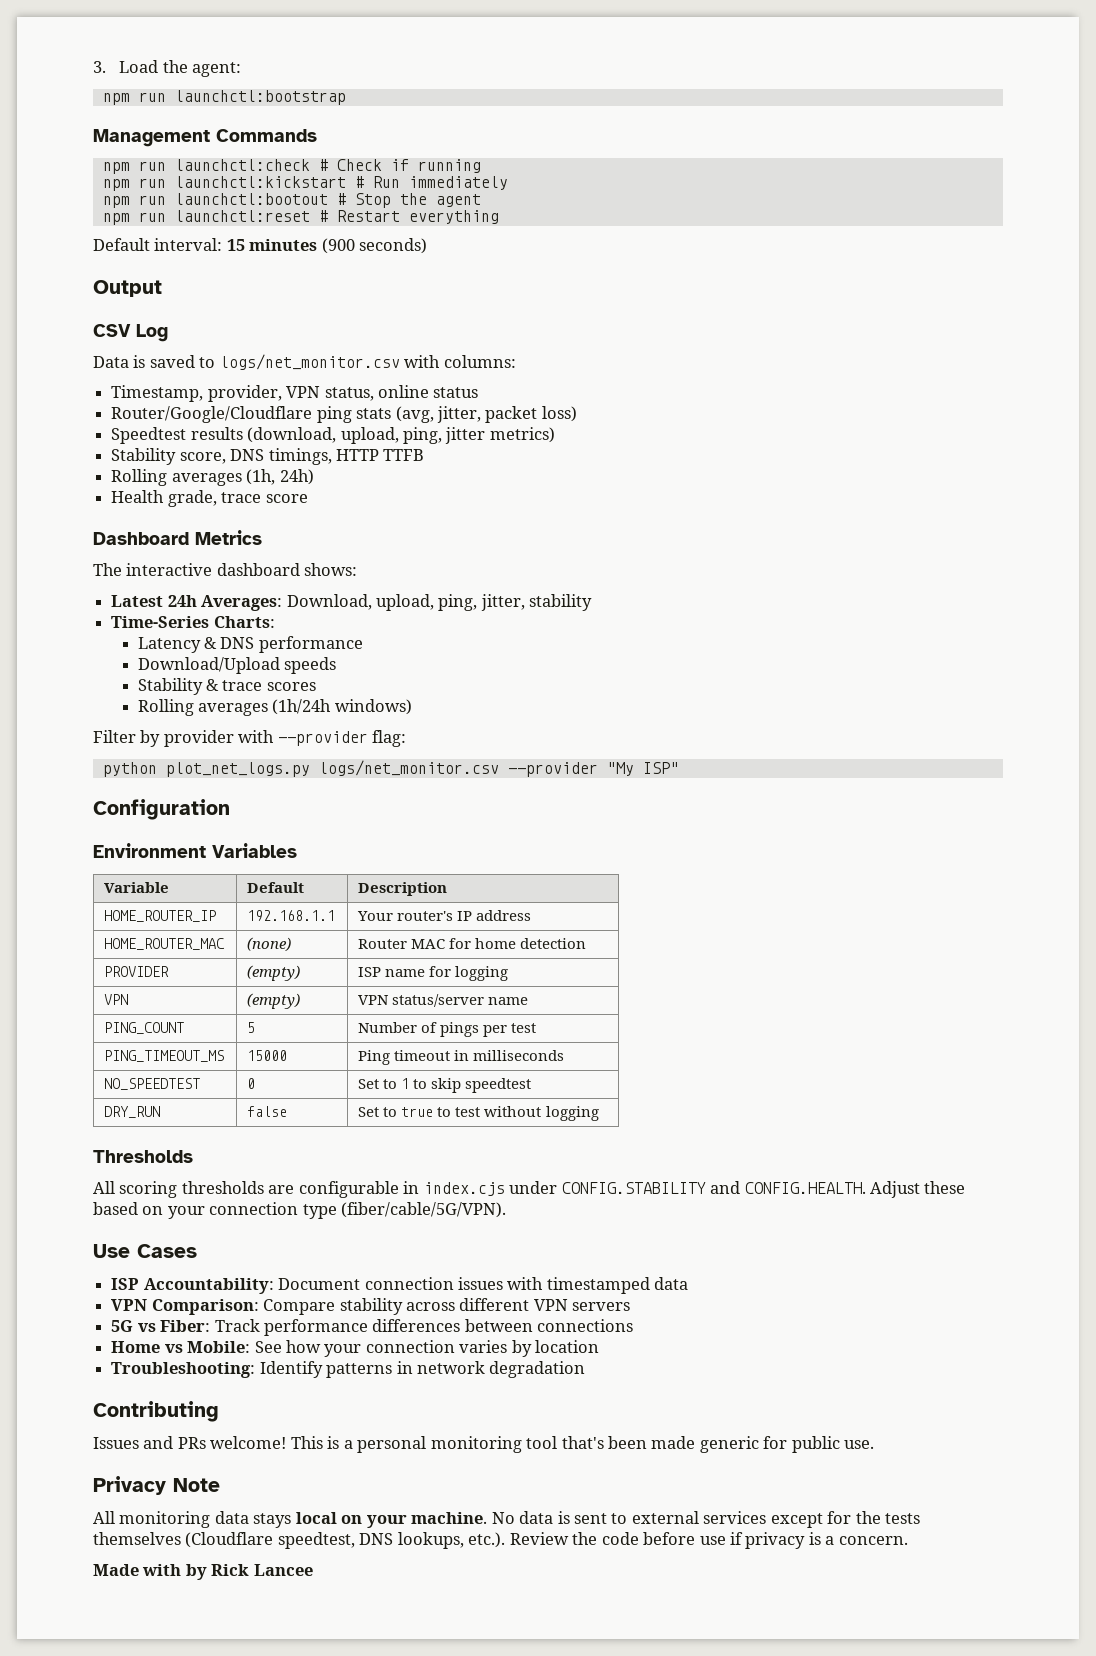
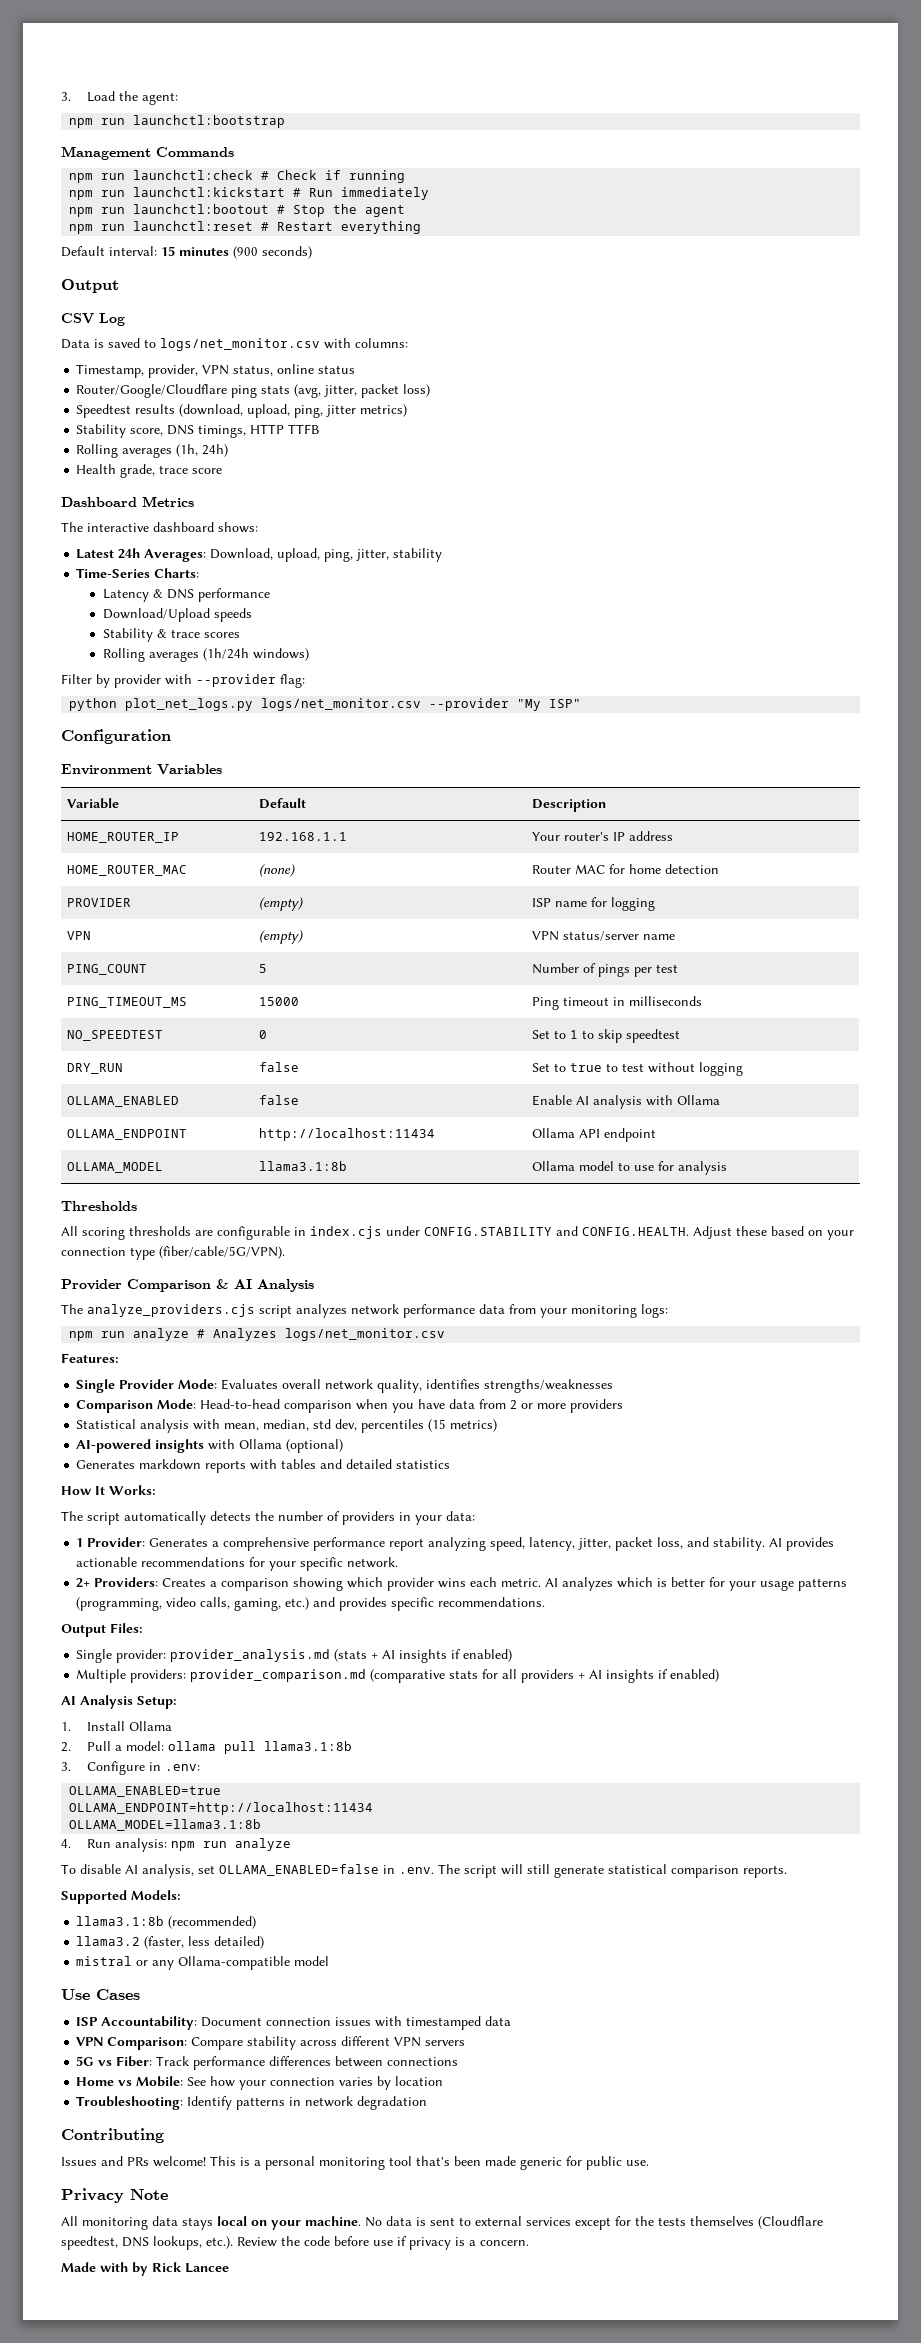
+ OLLAMA_ENABLED | false | Enable AI analysis with Ollama
+ OLLAMA_ENDPOINT | http://localhost:11434 | Ollama API endpoint
+ OLLAMA_MODEL | llama3.1:8b | Ollama model to use for analysis
+ Provider Comparison & AI Analysis
+ The analyze_providers.cjs script analyzes network performance data from your monitoring logs:
+ npm run analyze # Analyzes logs/net_monitor.csv
+ Features:
+ Single Provider Mode: Evaluates overall network quality, identifies strengths/weaknesses
+ Comparison Mode: Head-to-head comparison when you have data from 2 or more providers
+ Statistical analysis with mean, median, std dev, percentiles (15 metrics)
+ AI-powered insights with Ollama (optional)
+ Generates markdown reports with tables and detailed statistics
+ How It Works:
+ The script automatically detects the number of providers in your data:
+ 1 Provider: Generates a comprehensive performance report analyzing speed, latency, jitter, packet loss, and stability. AI provides actionable recommendations for your specific network.
+ 2+ Providers: Creates a comparison showing which provider wins each metric. AI analyzes which is better for your usage patterns (programming, video calls, gaming, etc.) and provides specific recommendations.
+ Output Files:
+ Single provider: provider_analysis.md (stats + AI insights if enabled)
+ Multiple providers: provider_comparison.md (comparative stats for all providers + AI insights if enabled)
+ AI Analysis Setup:
+ 1. Install Ollama
+ 2. Pull a model: ollama pull llama3.1:8b
+ 3. Configure in .env:
+ OLLAMA_ENABLED=true
+ OLLAMA_ENDPOINT=http://localhost:11434
+ OLLAMA_MODEL=llama3.1:8b
+ 4. Run analysis: npm run analyze
+ To disable AI analysis, set OLLAMA_ENABLED=false in .env. The script will still generate statistical comparison reports.
+ Supported Models:
+ llama3.1:8b (recommended)
+ llama3.2 (faster, less detailed)
+ mistral or any Ollama-compatible model

